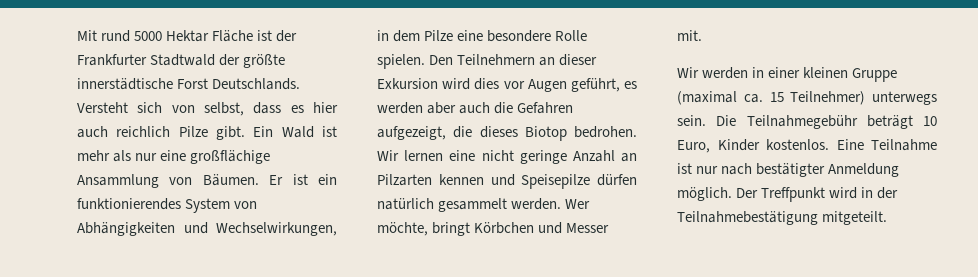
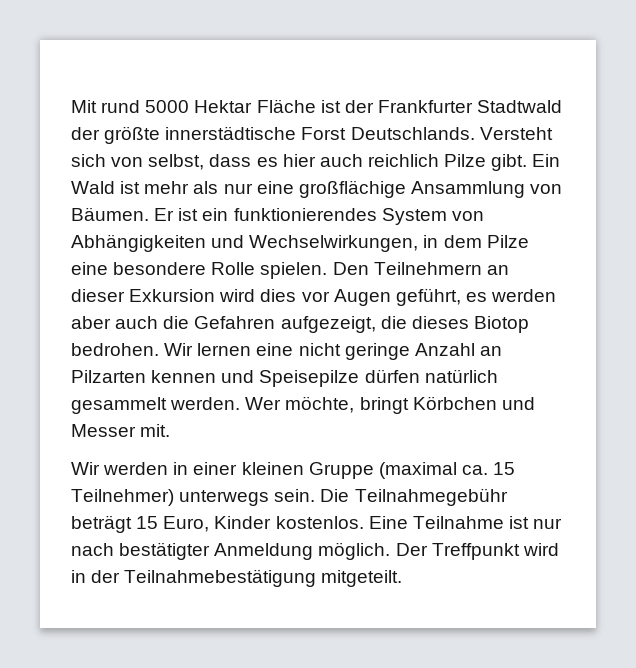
- Die Teilnahmegebühr beträgt 10 Euro, Kinder kostenlos.
+ Die Teilnahmegebühr beträgt 15 Euro, Kinder kostenlos.

